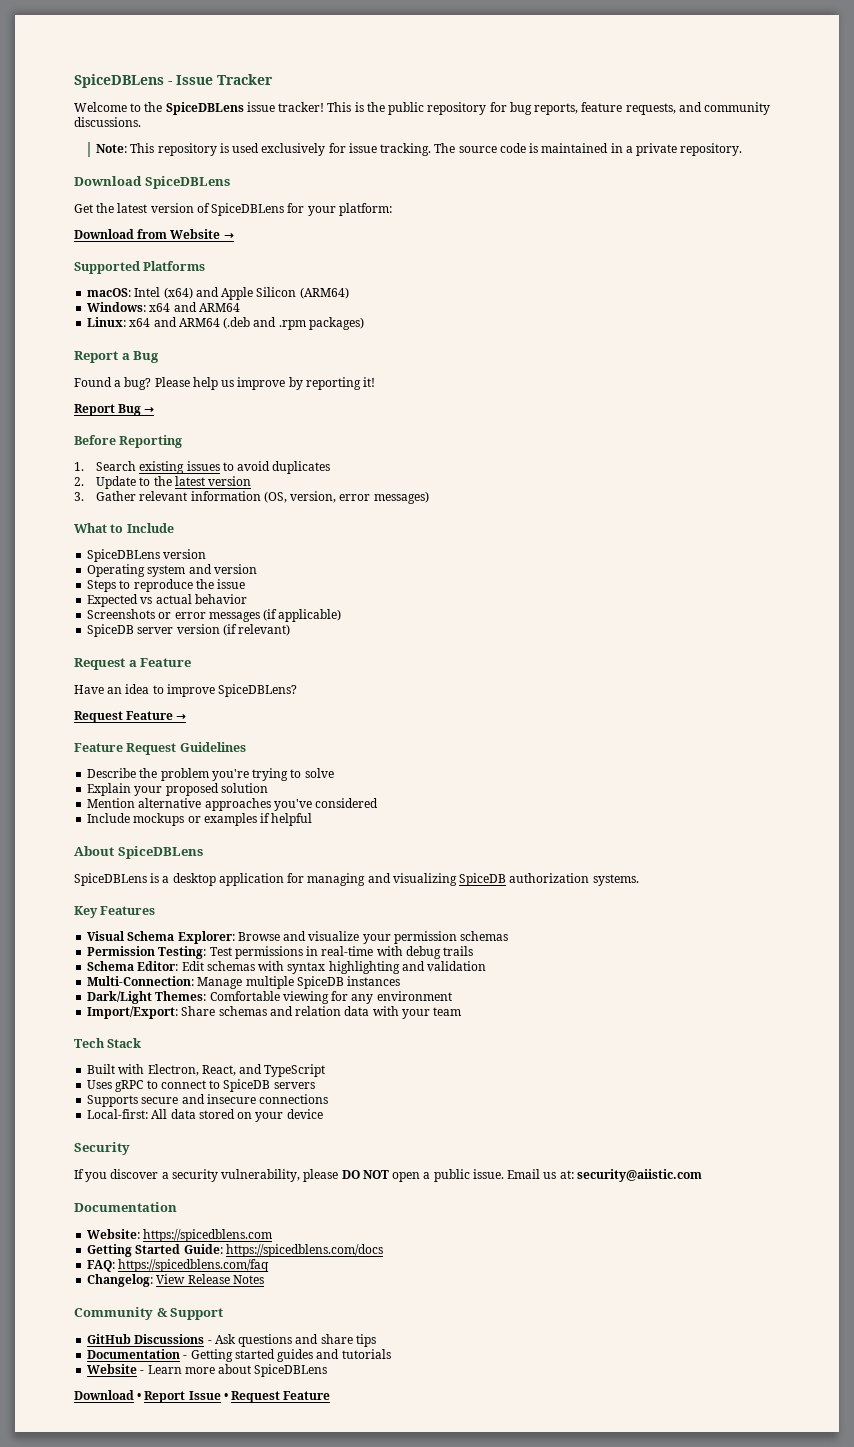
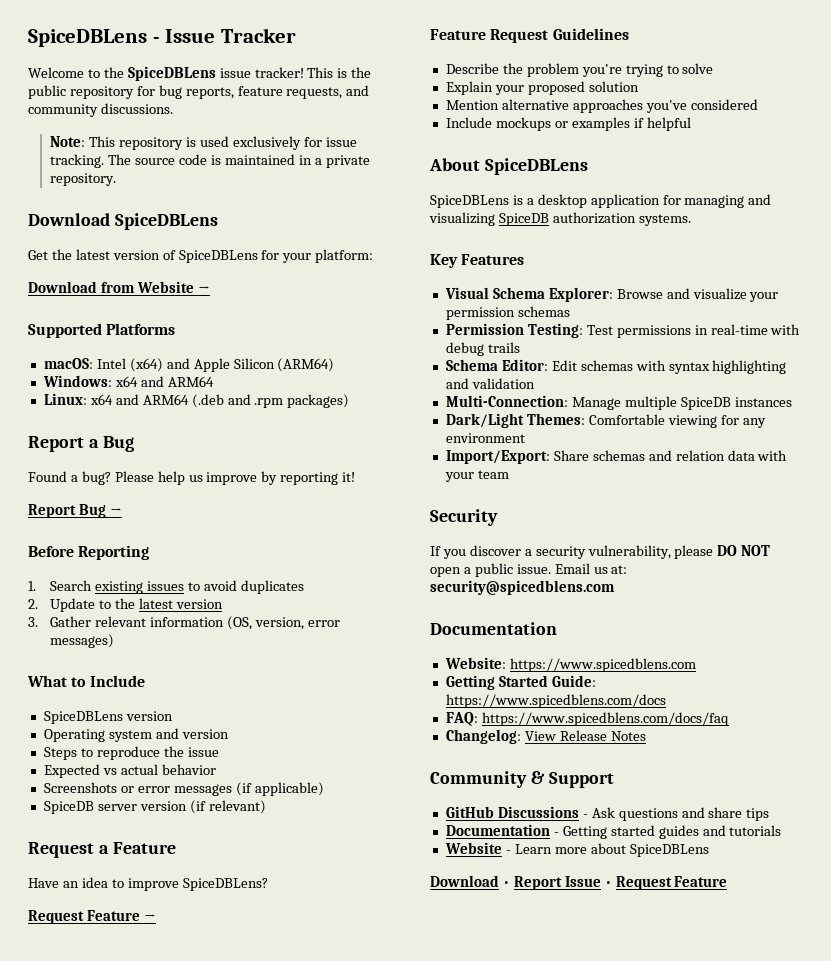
- Tech Stack
- Built with Electron, React, and TypeScript
- Uses gRPC to connect to SpiceDB servers
- Supports secure and insecure connections
- Local-first: All data stored on your device
- Email us at: security@aiistic.com
+ Email us at: security@spicedblens.com
- Website: https://spicedblens.com
+ Website: https://www.spicedblens.com
- Getting Started Guide: https://spicedblens.com/docs
+ Getting Started Guide: https://www.spicedblens.com/docs
- FAQ: https://spicedblens.com/faq
+ FAQ: https://www.spicedblens.com/docs/faq

